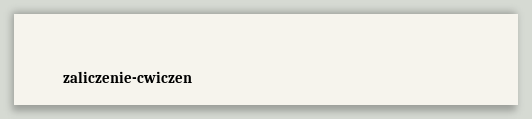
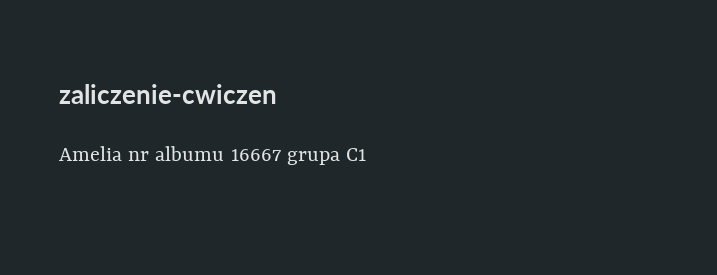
+ Amelia nr albumu 16667 grupa C1

